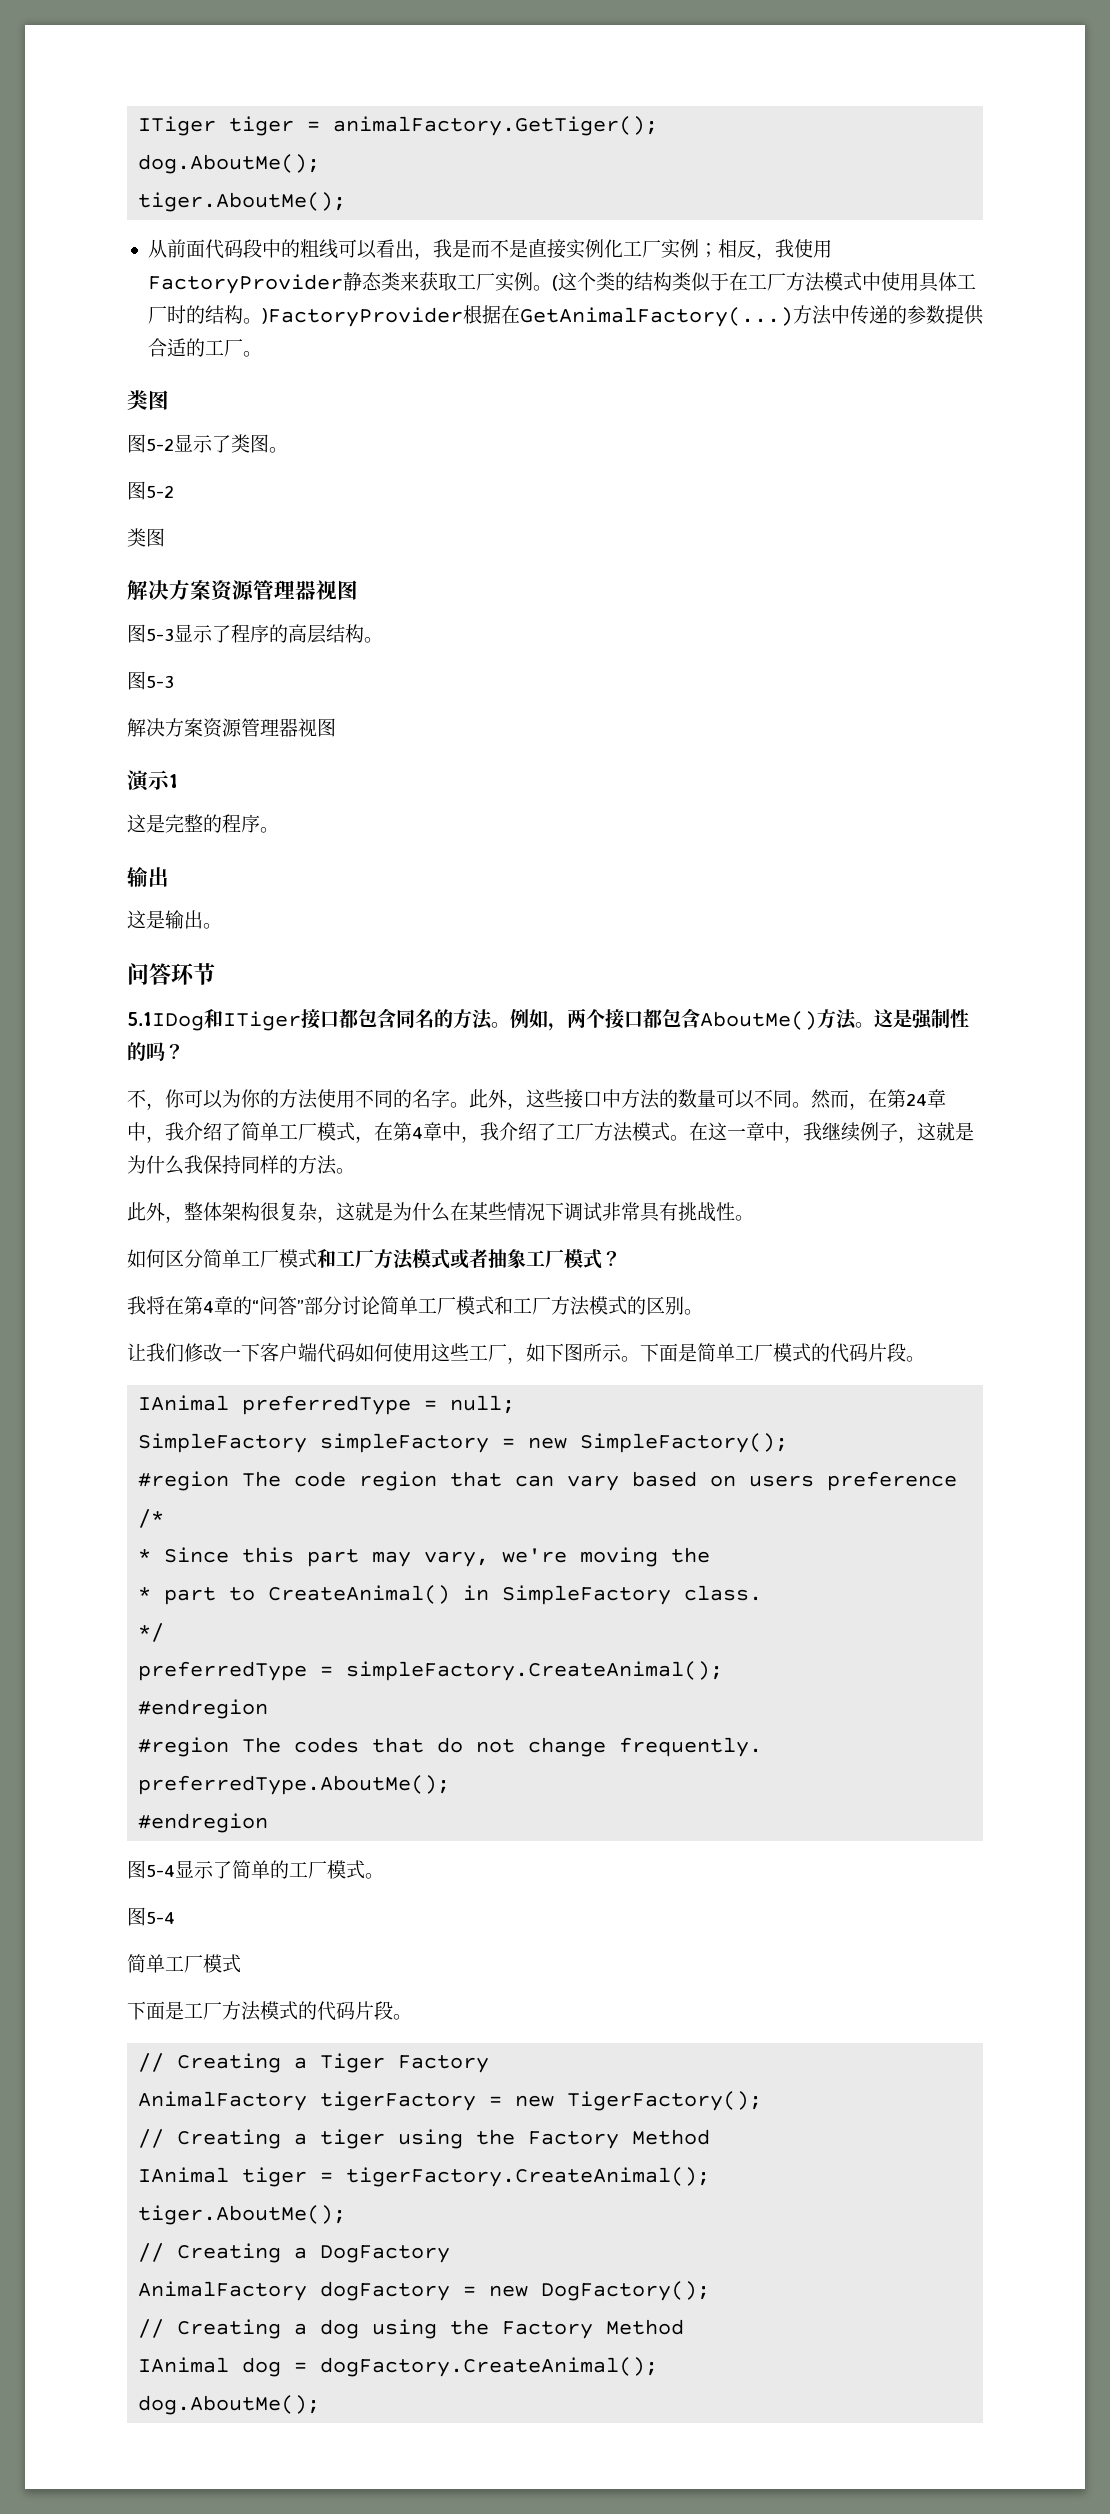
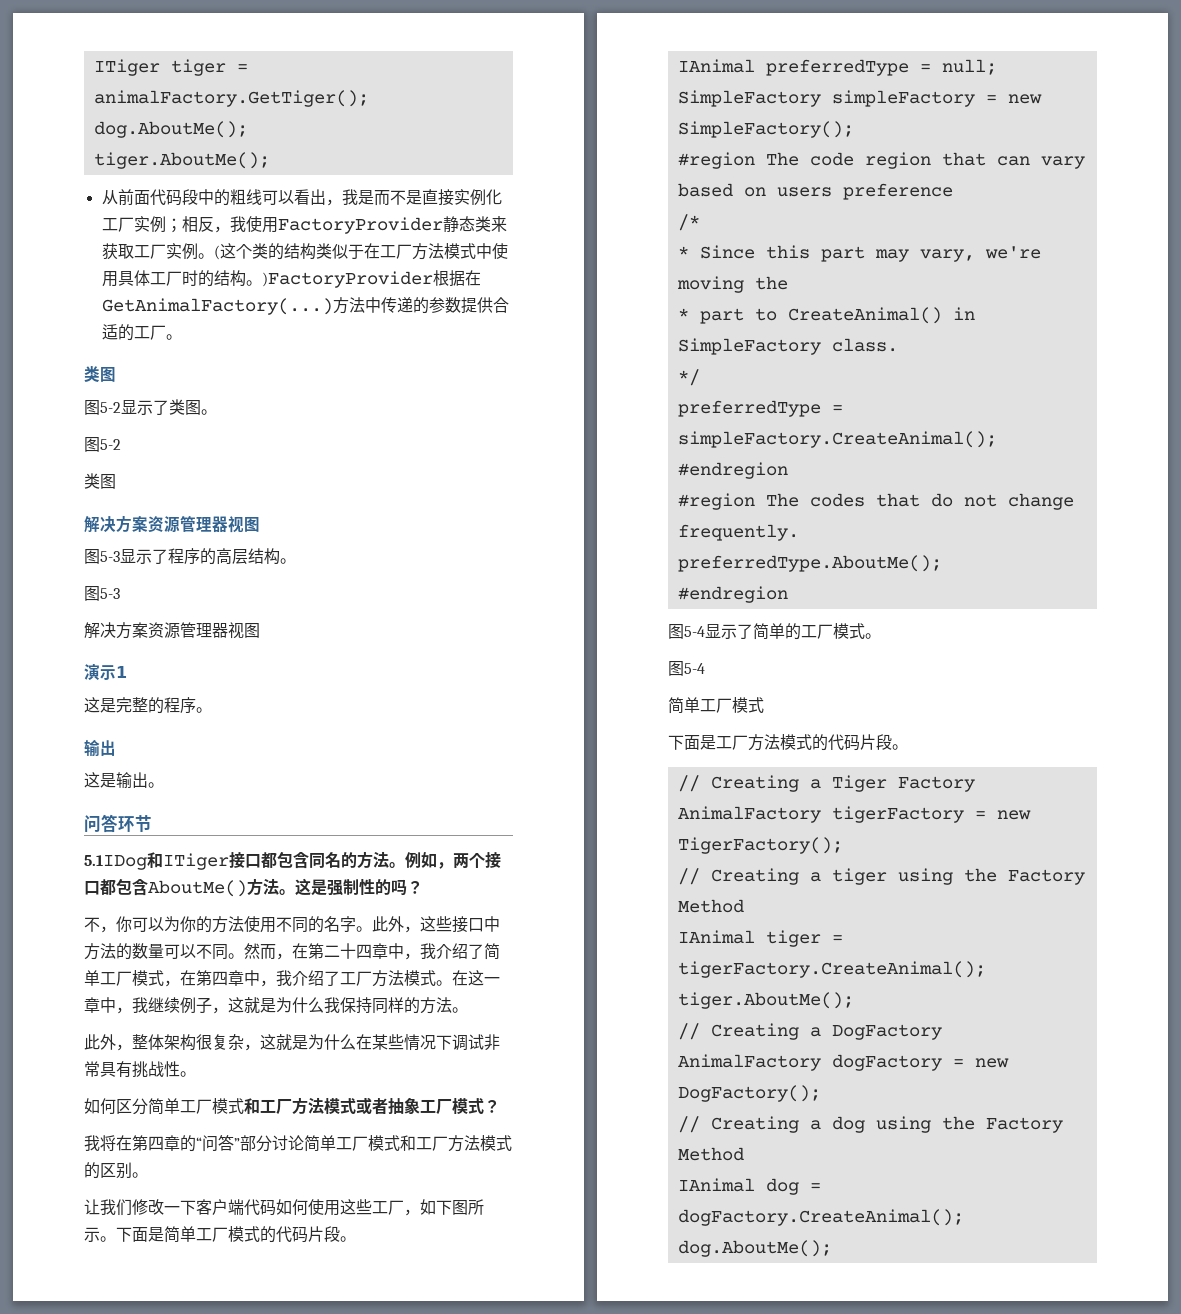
- 然而，在第24章中，我介绍了简单工厂模式，在第4章中，我介绍了工厂方法模式。
+ 然而，在第二十四章中，我介绍了简单工厂模式，在第四章中，我介绍了工厂方法模式。
- 我将在第4章的“问答”部分讨论简单工厂模式和工厂方法模式的区别。
+ 我将在第四章的“问答”部分讨论简单工厂模式和工厂方法模式的区别。

